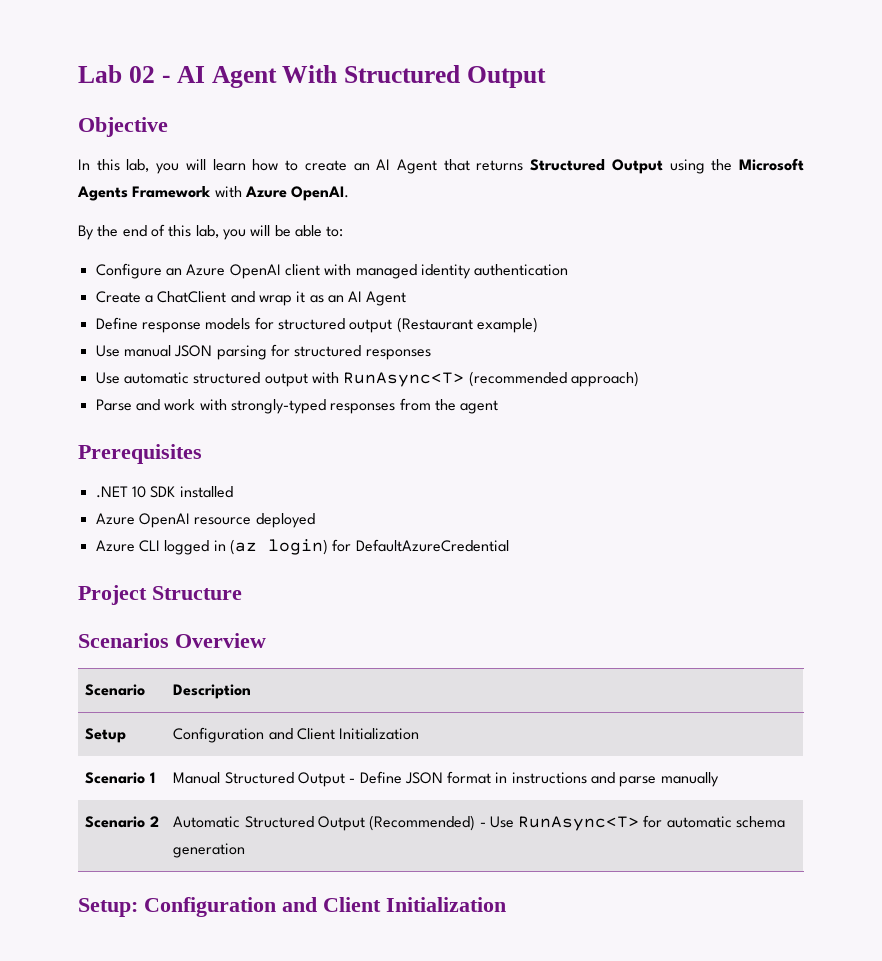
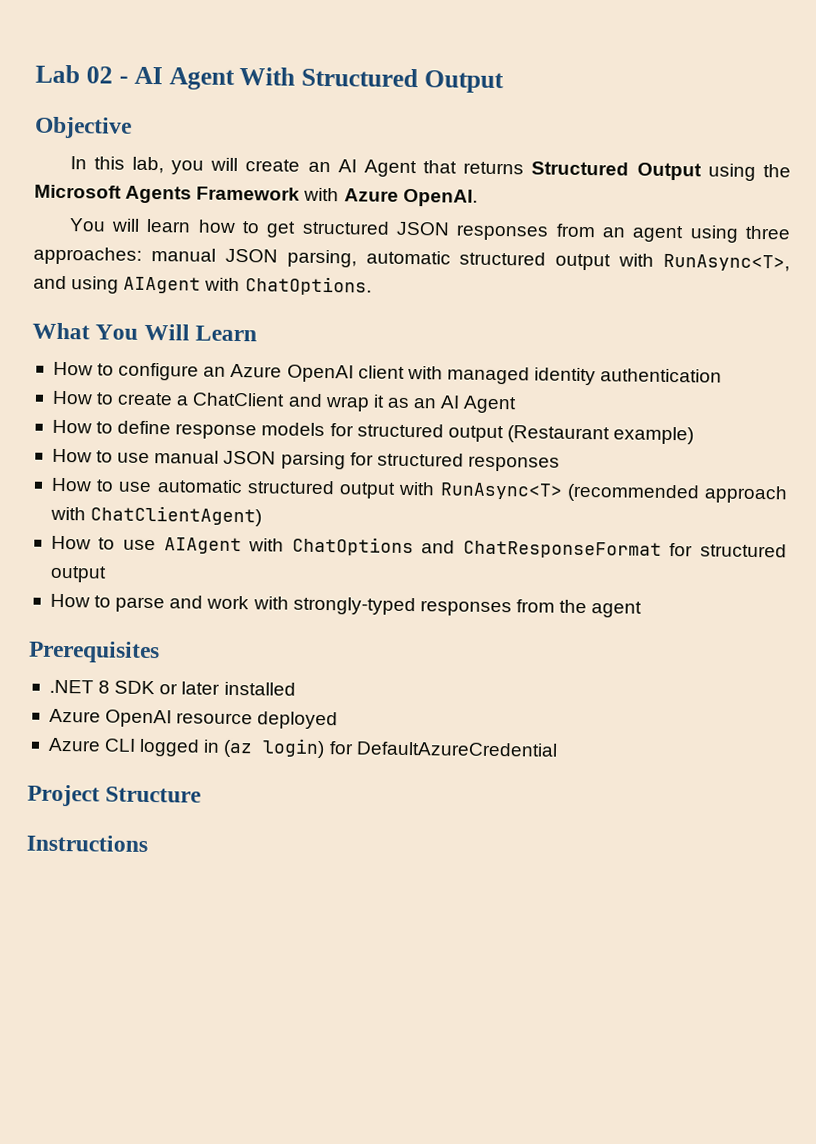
- In this lab, you will learn how to create an AI Agent that returns Structured Output using the Microsoft Agents Framework with Azure OpenAI.
+ In this lab, you will create an AI Agent that returns Structured Output using the Microsoft Agents Framework with Azure OpenAI.
- By the end of this lab, you will be able to:
- Configure an Azure OpenAI client with managed identity authentication
+ You will learn how to get structured JSON responses from an agent using three approaches: manual JSON parsing, automatic structured output with RunAsync<T>, and using AIAgent with ChatOptions.
+ What You Will Learn
+ How to configure an Azure OpenAI client with managed identity authentication
- Create a ChatClient and wrap it as an AI Agent
+ How to create a ChatClient and wrap it as an AI Agent
- Define response models for structured output (Restaurant example)
+ How to define response models for structured output (Restaurant example)
- Use manual JSON parsing for structured responses
+ How to use manual JSON parsing for structured responses
- Use automatic structured output with RunAsync<T> (recommended approach)
- Parse and work with strongly-typed responses from the agent
+ How to use automatic structured output with RunAsync<T> (recommended approach with ChatClientAgent)
+ How to use AIAgent with ChatOptions and ChatResponseFormat for structured output
+ How to parse and work with strongly-typed responses from the agent
- .NET 10 SDK installed
+ .NET 8 SDK or later installed
- Scenarios Overview
- Scenario | Description
- Setup | Configuration and Client Initialization
- Scenario 1 | Manual Structured Output - Define JSON format in instructions and parse manually
- Scenario 2 | Automatic Structured Output (Recommended) - Use RunAsync<T> for automatic schema generation
- Setup: Configuration and Client Initialization
+ Instructions

